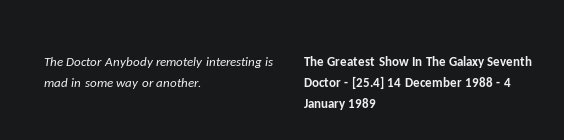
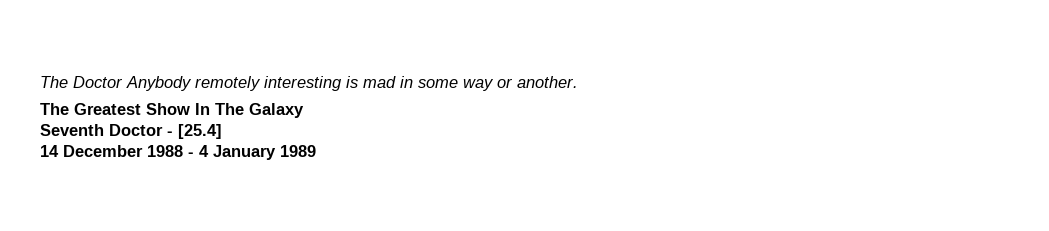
- The Greatest Show In The Galaxy Seventh Doctor - [25.4] 14 December 1988 - 4 January 1989
+ The Greatest Show In The Galaxy
+ Seventh Doctor - [25.4]
+ 14 December 1988 - 4 January 1989

